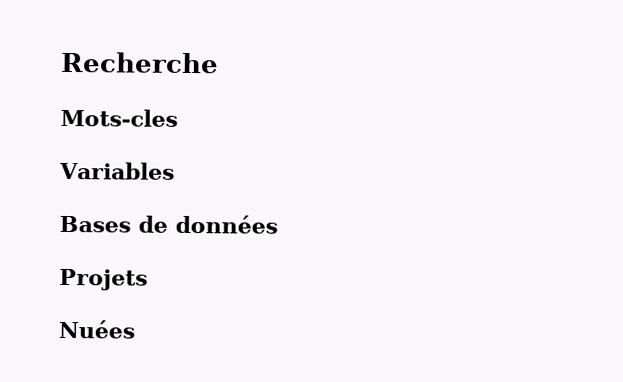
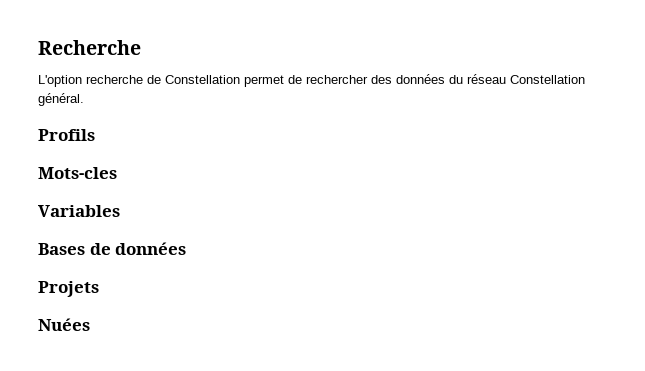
+ L'option recherche de Constellation permet de rechercher des données du réseau Constellation général.
+ Profils

